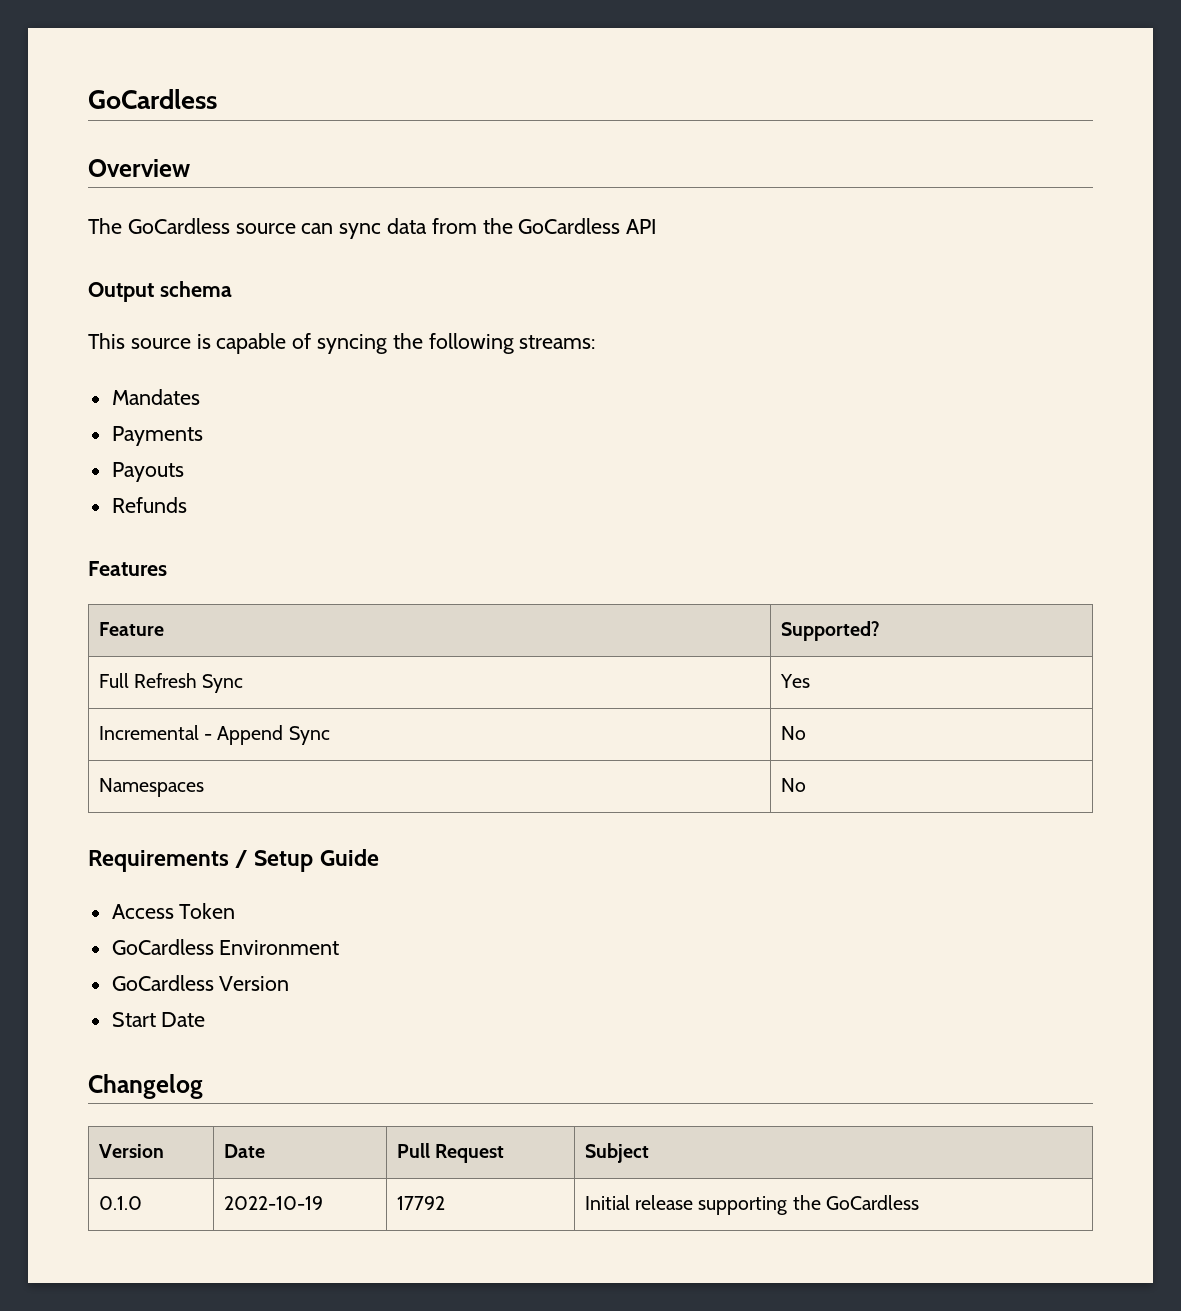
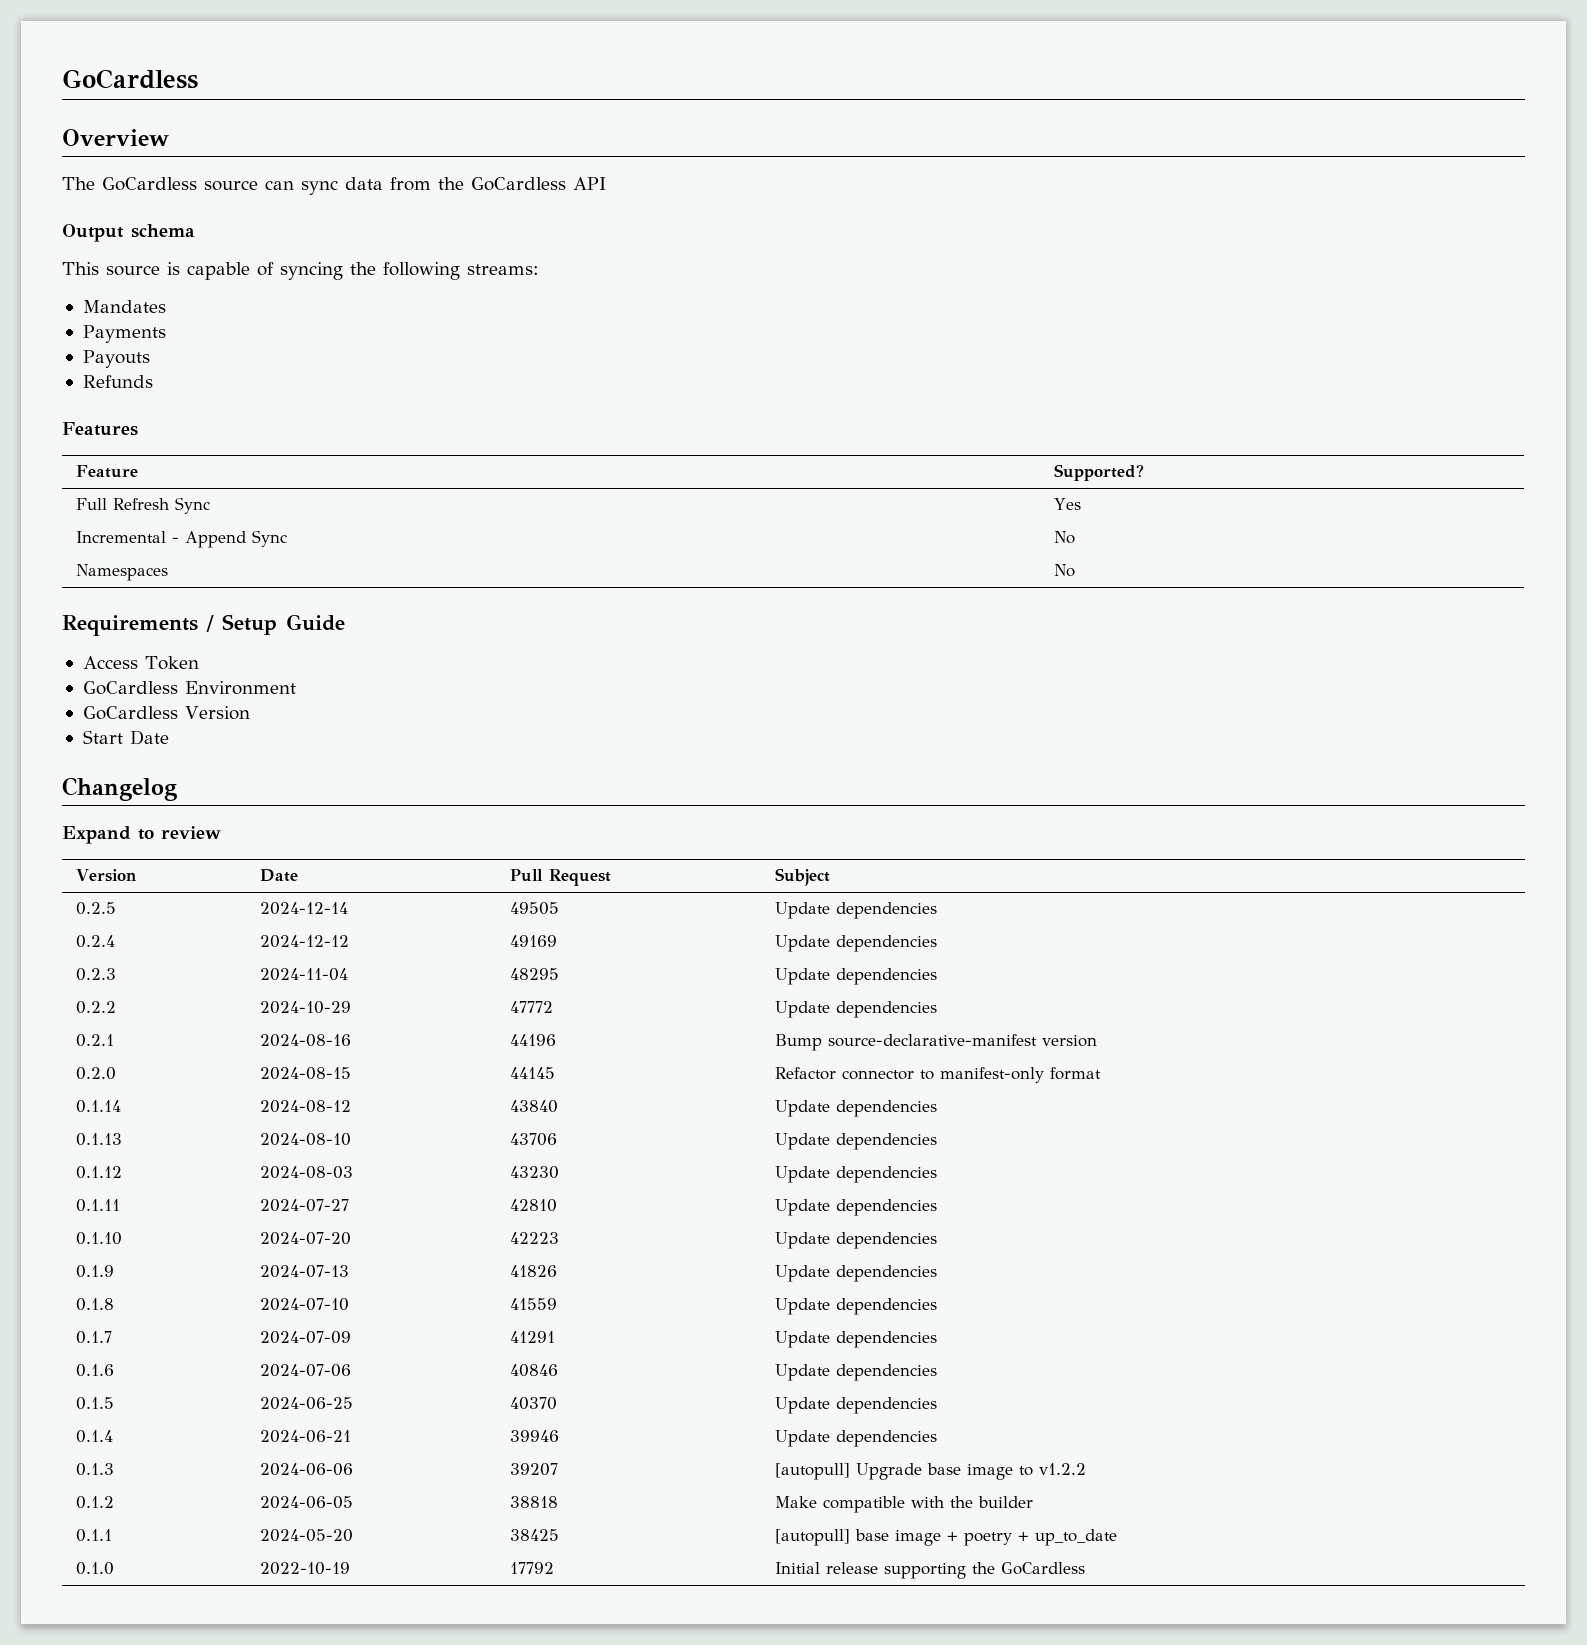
+ Expand to review
+ 0.2.5 | 2024-12-14 | 49505 | Update dependencies
+ 0.2.4 | 2024-12-12 | 49169 | Update dependencies
+ 0.2.3 | 2024-11-04 | 48295 | Update dependencies
+ 0.2.2 | 2024-10-29 | 47772 | Update dependencies
+ 0.2.1 | 2024-08-16 | 44196 | Bump source-declarative-manifest version
+ 0.2.0 | 2024-08-15 | 44145 | Refactor connector to manifest-only format
+ 0.1.14 | 2024-08-12 | 43840 | Update dependencies
+ 0.1.13 | 2024-08-10 | 43706 | Update dependencies
+ 0.1.12 | 2024-08-03 | 43230 | Update dependencies
+ 0.1.11 | 2024-07-27 | 42810 | Update dependencies
+ 0.1.10 | 2024-07-20 | 42223 | Update dependencies
+ 0.1.9 | 2024-07-13 | 41826 | Update dependencies
+ 0.1.8 | 2024-07-10 | 41559 | Update dependencies
+ 0.1.7 | 2024-07-09 | 41291 | Update dependencies
+ 0.1.6 | 2024-07-06 | 40846 | Update dependencies
+ 0.1.5 | 2024-06-25 | 40370 | Update dependencies
+ 0.1.4 | 2024-06-21 | 39946 | Update dependencies
+ 0.1.3 | 2024-06-06 | 39207 | [autopull] Upgrade base image to v1.2.2
+ 0.1.2 | 2024-06-05 | 38818 | Make compatible with the builder
+ 0.1.1 | 2024-05-20 | 38425 | [autopull] base image + poetry + up_to_date

